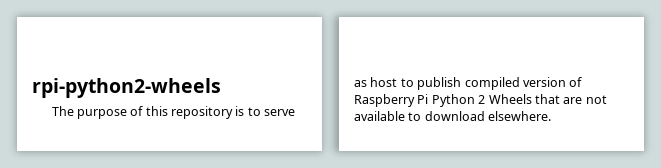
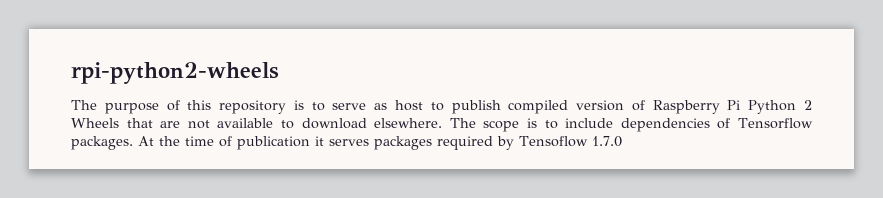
+ The scope is to include dependencies of Tensorflow packages. At the time of publication it serves packages required by Tensoflow 1.7.0

